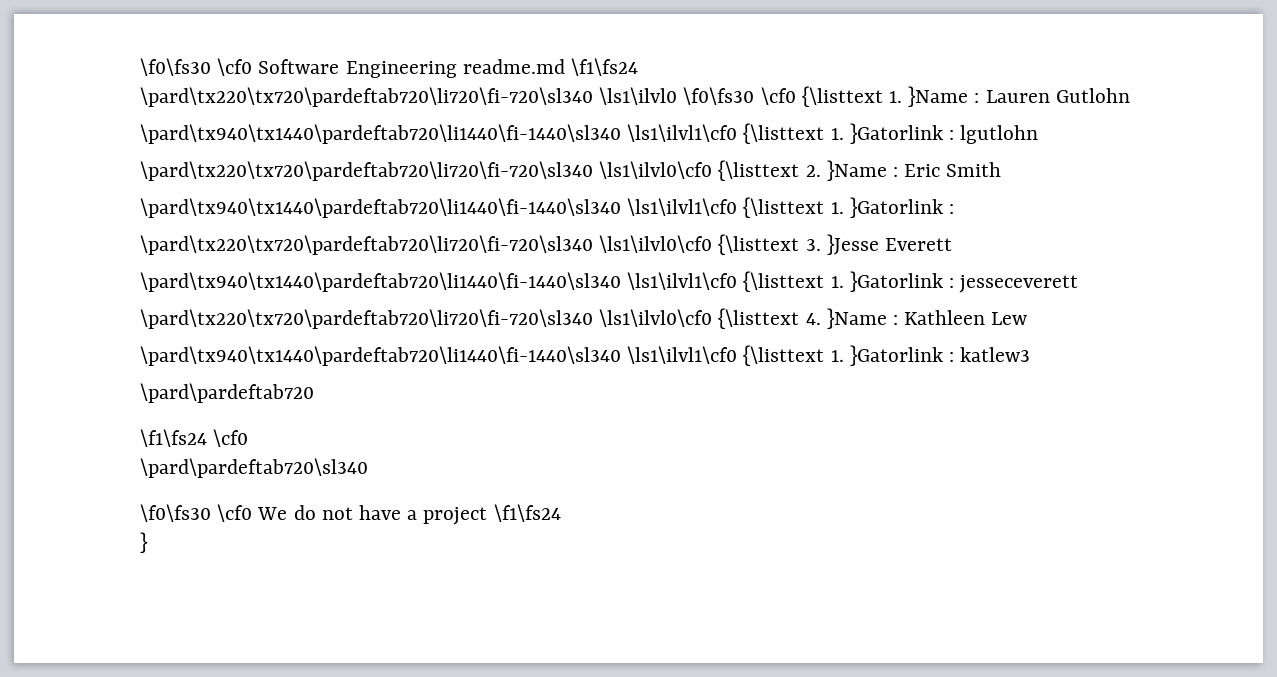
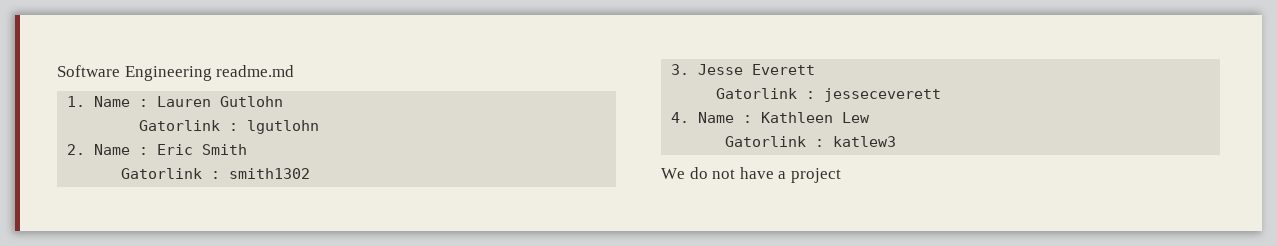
- \f0\fs30 \cf0 Software Engineering readme.md \f1\fs24
- \pard\tx220\tx720\pardeftab720\li720\fi-720\sl340 \ls1\ilvl0 \f0\fs30 \cf0 {\listtext 1. }Name : Lauren Gutlohn
- \pard\tx940\tx1440\pardeftab720\li1440\fi-1440\sl340 \ls1\ilvl1\cf0 {\listtext 1. }Gatorlink : lgutlohn
- \pard\tx220\tx720\pardeftab720\li720\fi-720\sl340 \ls1\ilvl0\cf0 {\listtext 2. }Name : Eric Smith
- \pard\tx940\tx1440\pardeftab720\li1440\fi-1440\sl340 \ls1\ilvl1\cf0 {\listtext 1. }Gatorlink :
- \pard\tx220\tx720\pardeftab720\li720\fi-720\sl340 \ls1\ilvl0\cf0 {\listtext 3. }Jesse Everett
- \pard\tx940\tx1440\pardeftab720\li1440\fi-1440\sl340 \ls1\ilvl1\cf0 {\listtext 1. }Gatorlink : jesseceverett
- \pard\tx220\tx720\pardeftab720\li720\fi-720\sl340 \ls1\ilvl0\cf0 {\listtext 4. }Name : Kathleen Lew
- \pard\tx940\tx1440\pardeftab720\li1440\fi-1440\sl340 \ls1\ilvl1\cf0 {\listtext 1. }Gatorlink : katlew3
- \pard\pardeftab720
- \f1\fs24 \cf0
- \pard\pardeftab720\sl340
- \f0\fs30 \cf0 We do not have a project \f1\fs24
- }
+ Software Engineering readme.md
+ 1. Name : Lauren Gutlohn
+ Gatorlink : lgutlohn
+ 2. Name : Eric Smith
+ Gatorlink : smith1302
+ 3. Jesse Everett
+ Gatorlink : jesseceverett
+ 4. Name : Kathleen Lew
+ Gatorlink : katlew3
+ We do not have a project

